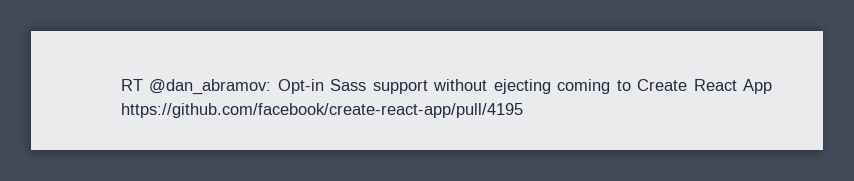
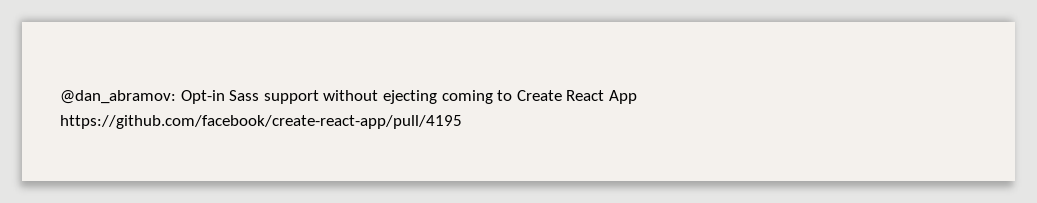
- RT @dan_abramov: Opt-in Sass support without ejecting coming to Create React App https://github.com/facebook/create-react-app/pull/4195
+ @dan_abramov: Opt-in Sass support without ejecting coming to Create React App https://github.com/facebook/create-react-app/pull/4195

